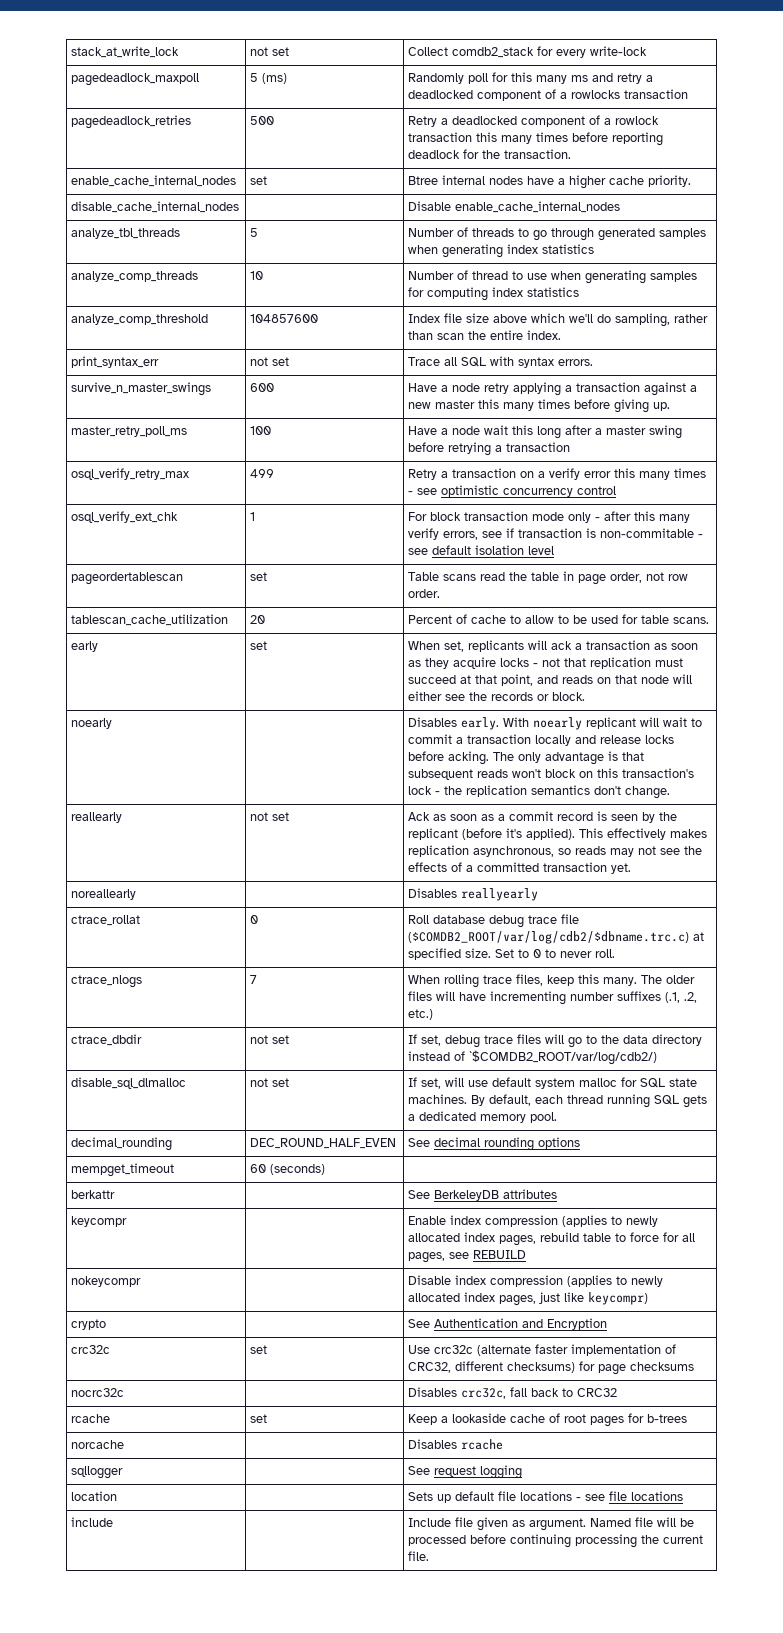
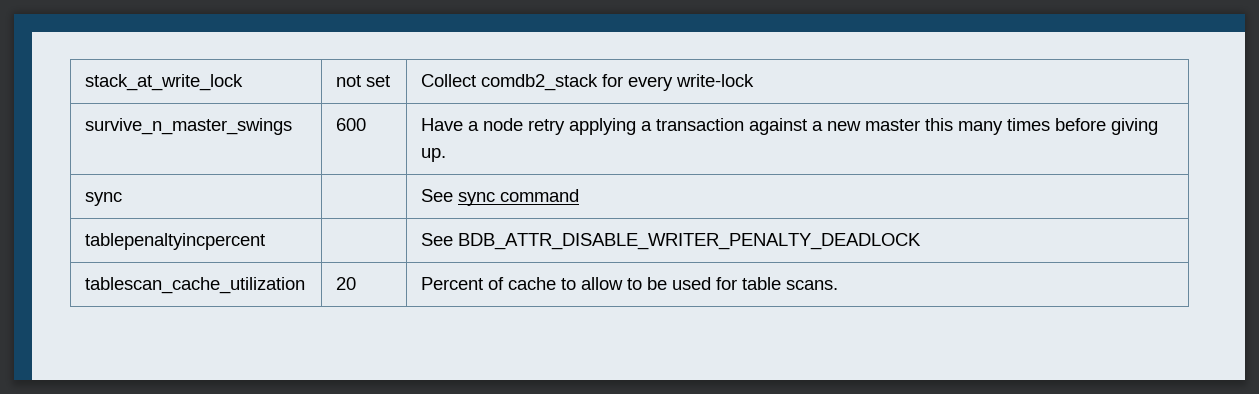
- pagedeadlock_maxpoll | 5 (ms) | Randomly poll for this many ms and retry a deadlocked component of a rowlocks transaction
- pagedeadlock_retries | 500 | Retry a deadlocked component of a rowlock transaction this many times before reporting deadlock for the transaction.
- enable_cache_internal_nodes | set | Btree internal nodes have a higher cache priority.
- disable_cache_internal_nodes | | Disable enable_cache_internal_nodes
- analyze_tbl_threads | 5 | Number of threads to go through generated samples when generating index statistics
- analyze_comp_threads | 10 | Number of thread to use when generating samples for computing index statistics
- analyze_comp_threshold | 104857600 | Index file size above which we'll do sampling, rather than scan the entire index.
- print_syntax_err | not set | Trace all SQL with syntax errors.
- master_retry_poll_ms | 100 | Have a node wait this long after a master swing before retrying a transaction
- osql_verify_retry_max | 499 | Retry a transaction on a verify error this many times - see optimistic concurrency control
- osql_verify_ext_chk | 1 | For block transaction mode only - after this many verify errors, see if transaction is non-commitable - see default isolation level
- pageordertablescan | set | Table scans read the table in page order, not row order.
+ sync | | See sync command
+ tablepenaltyincpercent | | See BDB_ATTR_DISABLE_WRITER_PENALTY_DEADLOCK
- early | set | When set, replicants will ack a transaction as soon as they acquire locks - not that replication must succeed at that point, and reads on that node will either see the records or block.
- noearly | | Disables early. With noearly replicant will wait to commit a transaction locally and release locks before acking. The only advantage is that subsequent reads won't block on this transaction's lock - the replication semantics don't change.
- reallearly | not set | Ack as soon as a commit record is seen by the replicant (before it's applied). This effectively makes replication asynchronous, so reads may not see the effects of a committed transaction yet.
- noreallearly | | Disables reallyearly
- ctrace_rollat | 0 | Roll database debug trace file ($COMDB2_ROOT/var/log/cdb2/$dbname.trc.c) at specified size. Set to 0 to never roll.
- ctrace_nlogs | 7 | When rolling trace files, keep this many. The older files will have incrementing number suffixes (.1, .2, etc.)
- ctrace_dbdir | not set | If set, debug trace files will go to the data directory instead of `$COMDB2_ROOT/var/log/cdb2/)
- disable_sql_dlmalloc | not set | If set, will use default system malloc for SQL state machines. By default, each thread running SQL gets a dedicated memory pool.
- decimal_rounding | DEC_ROUND_HALF_EVEN | See decimal rounding options
- mempget_timeout | 60 (seconds) |
- berkattr | | See BerkeleyDB attributes
- keycompr | | Enable index compression (applies to newly allocated index pages, rebuild table to force for all pages, see REBUILD
- nokeycompr | | Disable index compression (applies to newly allocated index pages, just like keycompr)
- crypto | | See Authentication and Encryption
- crc32c | set | Use crc32c (alternate faster implementation of CRC32, different checksums) for page checksums
- nocrc32c | | Disables crc32c, fall back to CRC32
- rcache | set | Keep a lookaside cache of root pages for b-trees
- norcache | | Disables rcache
- sqllogger | | See request logging
- location | | Sets up default file locations - see file locations
- include | | Include file given as argument. Named file will be processed before continuing processing the current file.

